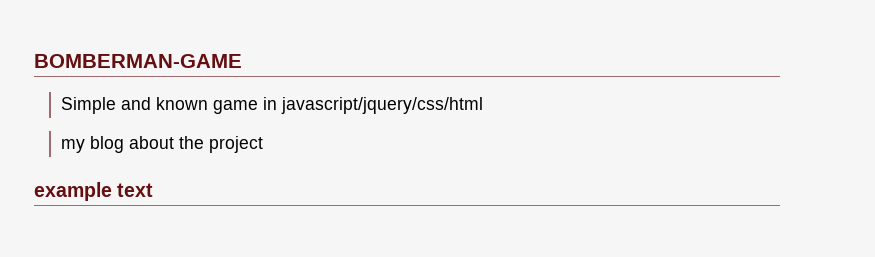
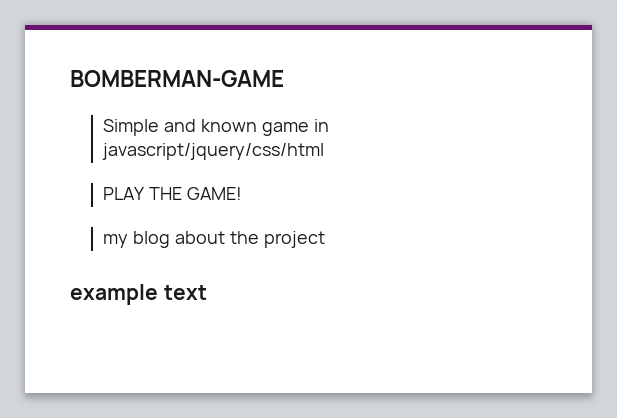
+ PLAY THE GAME!

